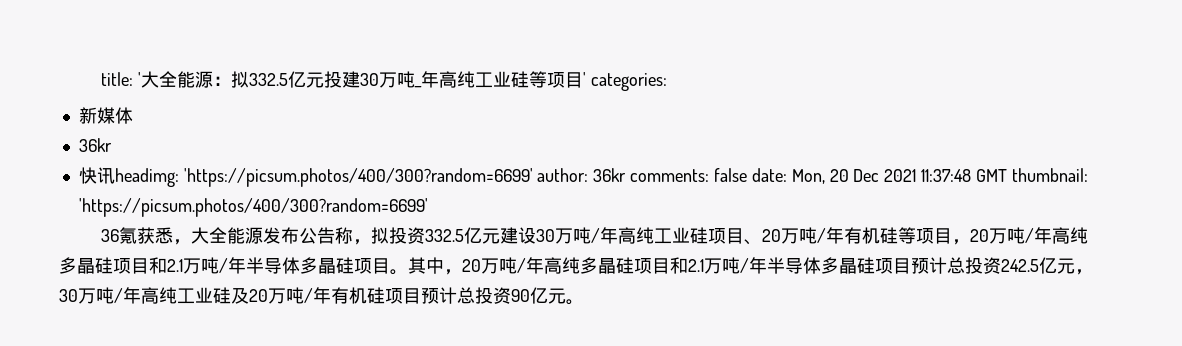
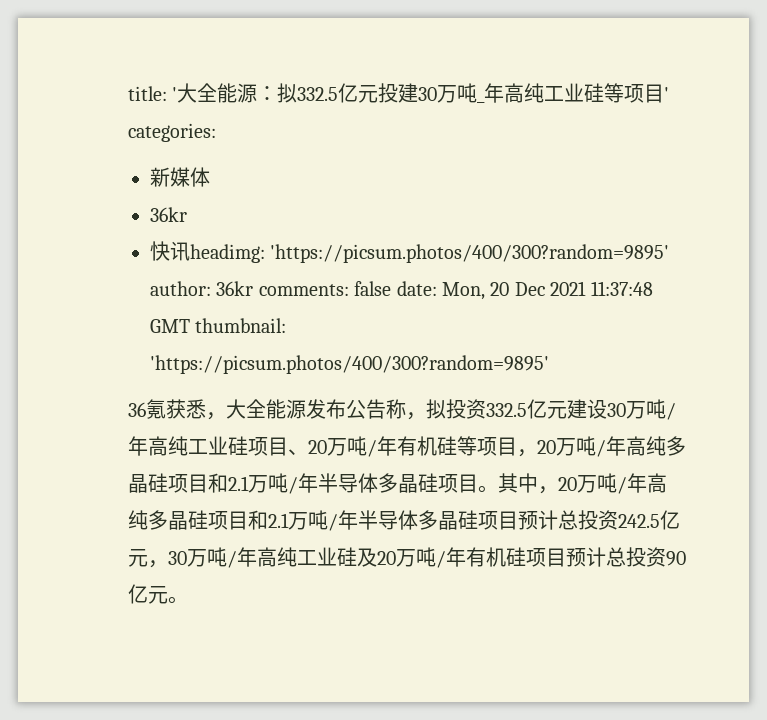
- 快讯headimg: 'https://picsum.photos/400/300?random=6699' author: 36kr comments: false date: Mon, 20 Dec 2021 11:37:48 GMT thumbnail: 'https://picsum.photos/400/300?random=6699'
+ 快讯headimg: 'https://picsum.photos/400/300?random=9895' author: 36kr comments: false date: Mon, 20 Dec 2021 11:37:48 GMT thumbnail: 'https://picsum.photos/400/300?random=9895'

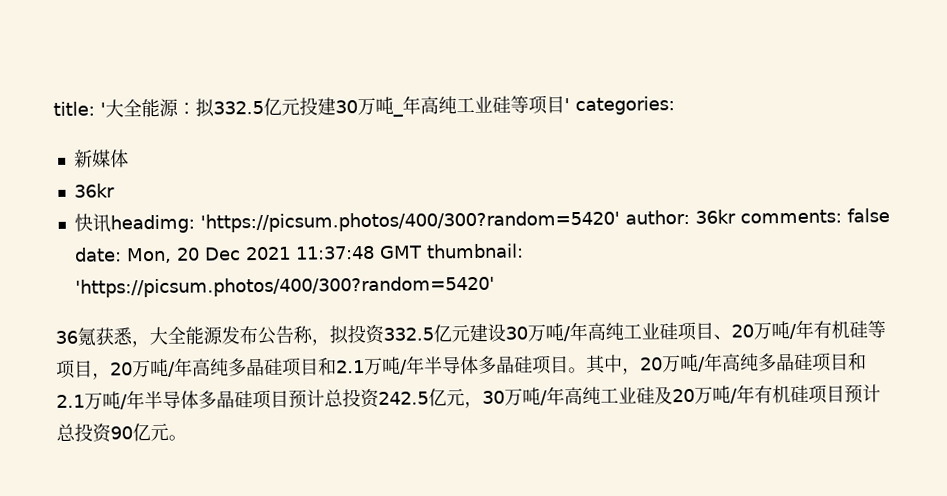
- 快讯headimg: 'https://picsum.photos/400/300?random=9895' author: 36kr comments: false date: Mon, 20 Dec 2021 11:37:48 GMT thumbnail: 'https://picsum.photos/400/300?random=9895'
+ 快讯headimg: 'https://picsum.photos/400/300?random=5420' author: 36kr comments: false date: Mon, 20 Dec 2021 11:37:48 GMT thumbnail: 'https://picsum.photos/400/300?random=5420'

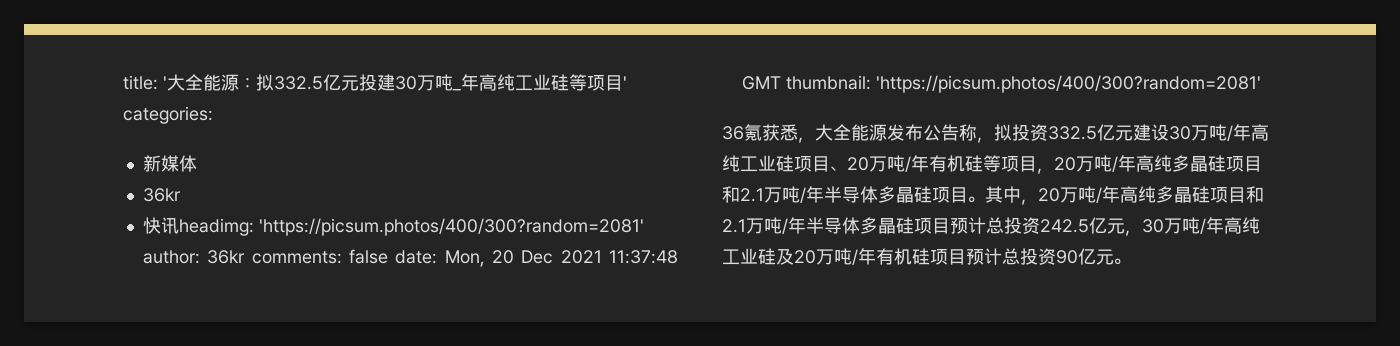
- 快讯headimg: 'https://picsum.photos/400/300?random=5420' author: 36kr comments: false date: Mon, 20 Dec 2021 11:37:48 GMT thumbnail: 'https://picsum.photos/400/300?random=5420'
+ 快讯headimg: 'https://picsum.photos/400/300?random=2081' author: 36kr comments: false date: Mon, 20 Dec 2021 11:37:48 GMT thumbnail: 'https://picsum.photos/400/300?random=2081'

